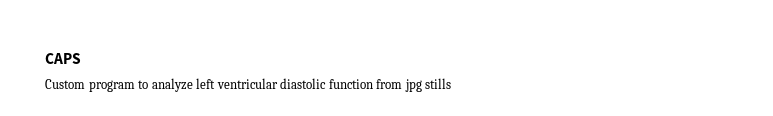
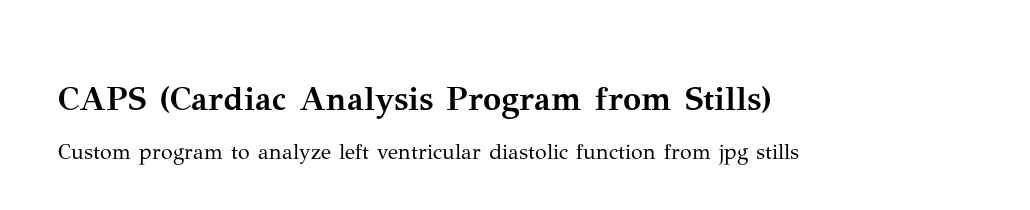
- CAPS
+ CAPS (Cardiac Analysis Program from Stills)

